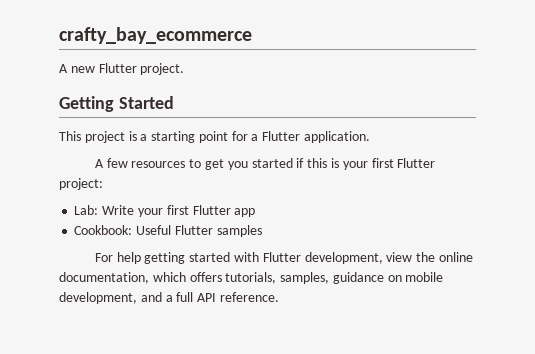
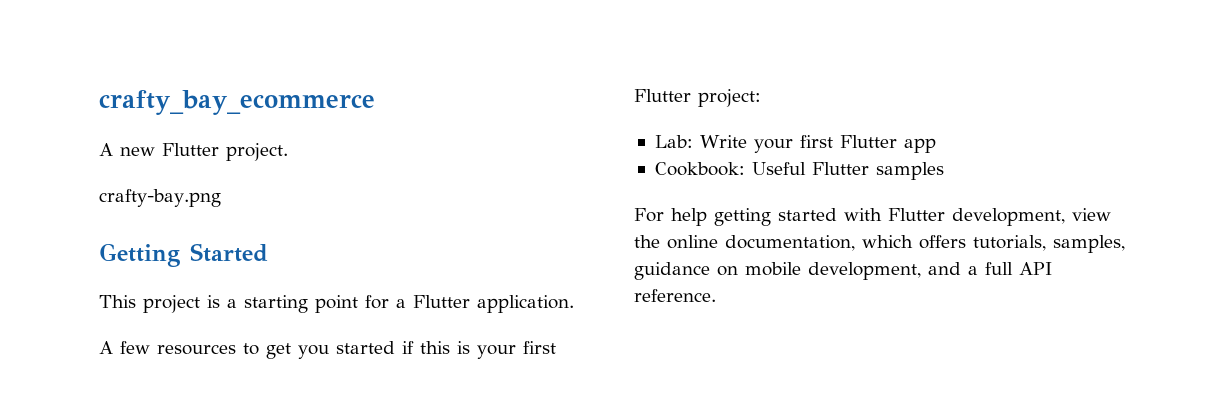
+ crafty-bay.png

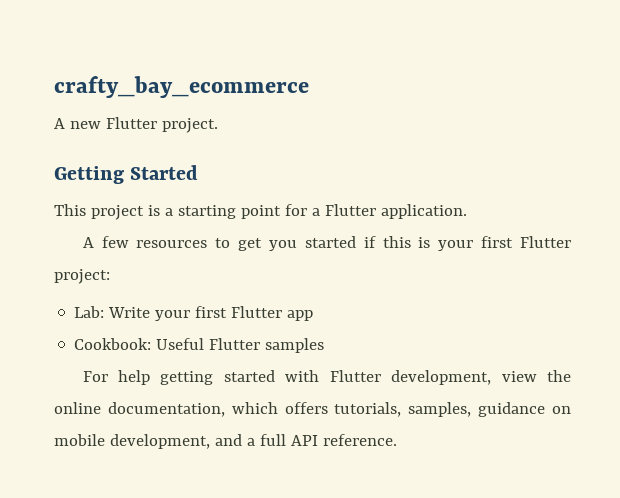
- crafty-bay.png

